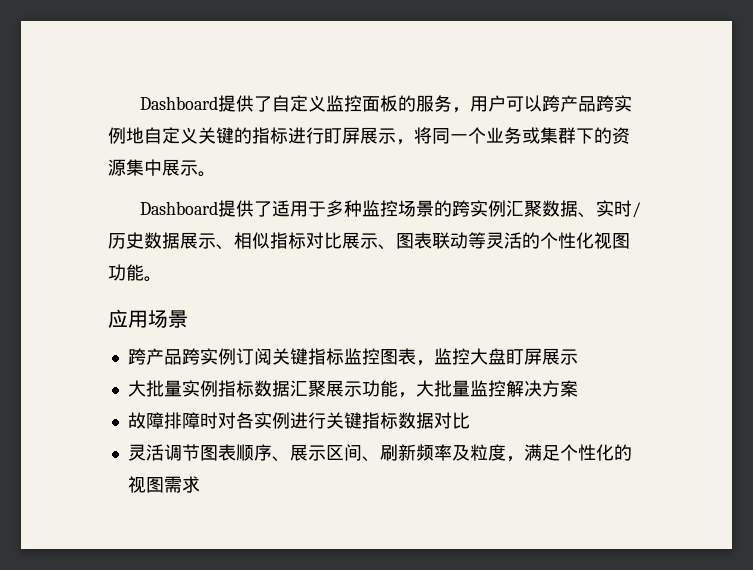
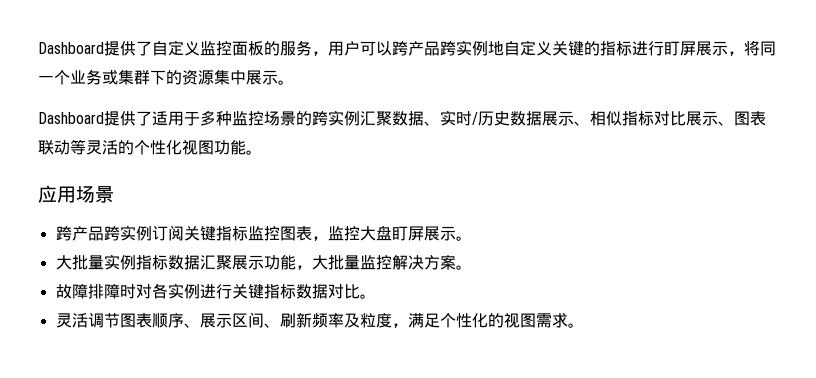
- 跨产品跨实例订阅关键指标监控图表，监控大盘盯屏展示
+ 跨产品跨实例订阅关键指标监控图表，监控大盘盯屏展示。
- 大批量实例指标数据汇聚展示功能，大批量监控解决方案
+ 大批量实例指标数据汇聚展示功能，大批量监控解决方案。
- 故障排障时对各实例进行关键指标数据对比
+ 故障排障时对各实例进行关键指标数据对比。
- 灵活调节图表顺序、展示区间、刷新频率及粒度，满足个性化的视图需求
+ 灵活调节图表顺序、展示区间、刷新频率及粒度，满足个性化的视图需求。

